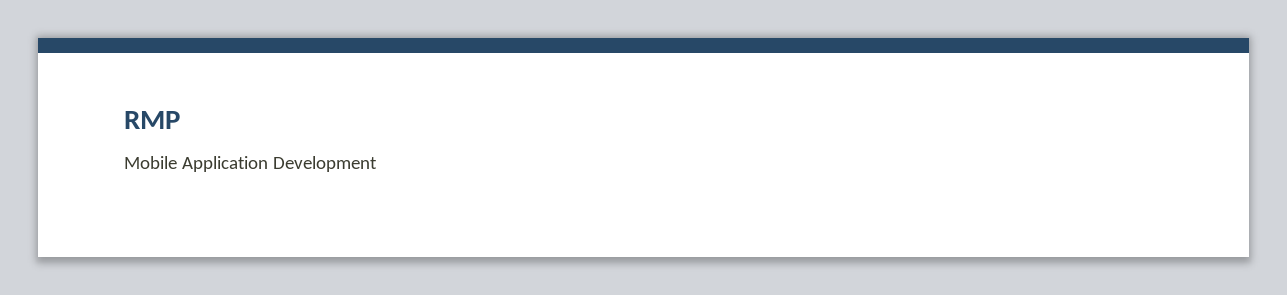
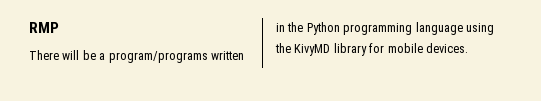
- Mobile Application Development
+ There will be a program/programs written in the Python programming language using the KivyMD library for mobile devices.

